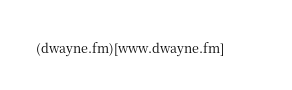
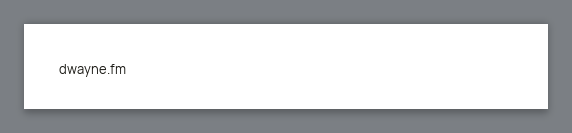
- (dwayne.fm)[www.dwayne.fm]
+ dwayne.fm

